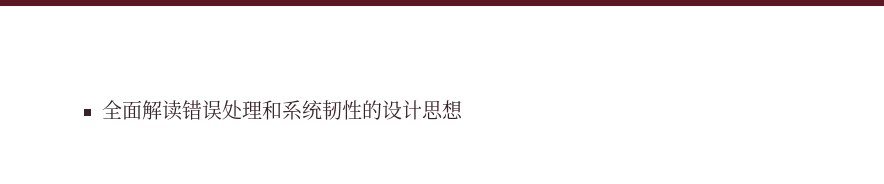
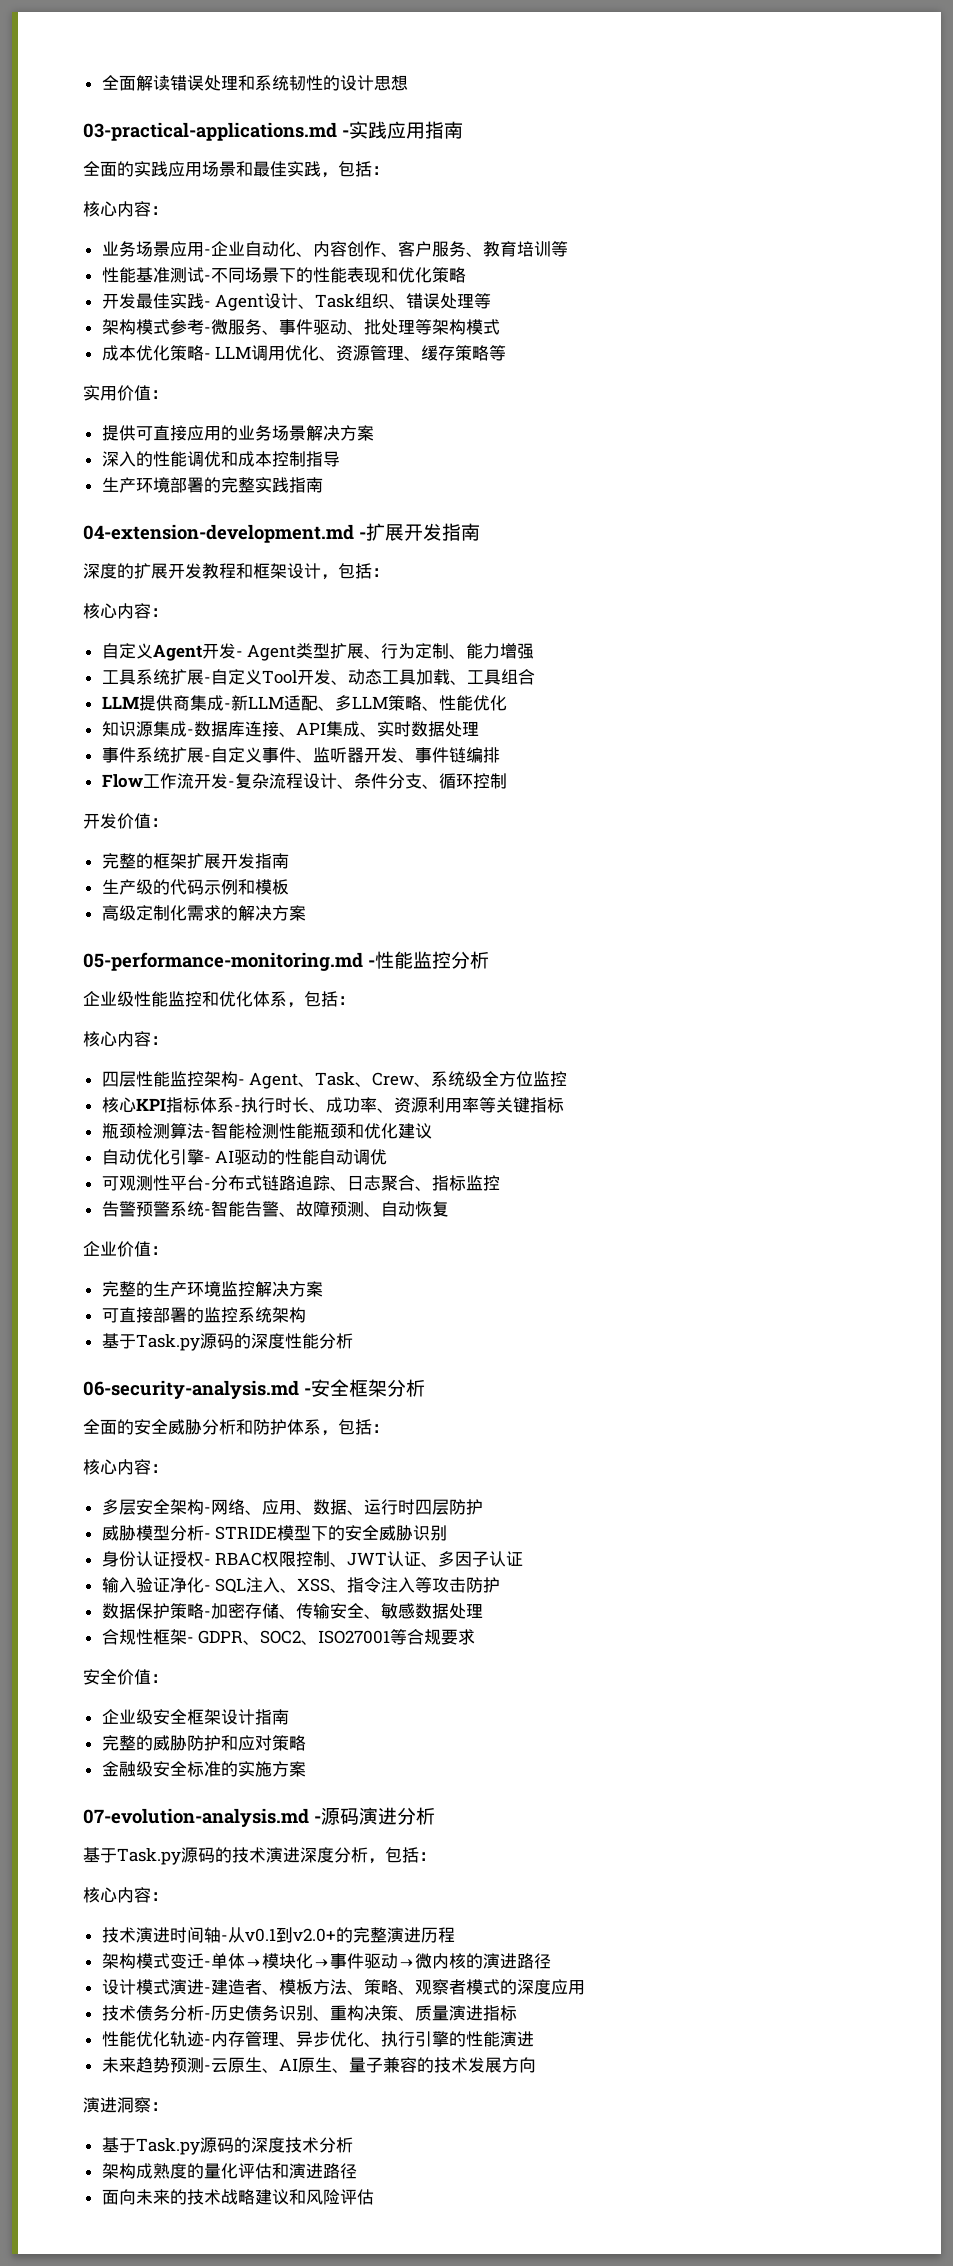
+ 03-practical-applications.md -实践应用指南
+ 全面的实践应用场景和最佳实践，包括：
+ 核心内容：
+ 业务场景应用-企业自动化、内容创作、客户服务、教育培训等
+ 性能基准测试-不同场景下的性能表现和优化策略
+ 开发最佳实践- Agent设计、Task组织、错误处理等
+ 架构模式参考-微服务、事件驱动、批处理等架构模式
+ 成本优化策略- LLM调用优化、资源管理、缓存策略等
+ 实用价值：
+ 提供可直接应用的业务场景解决方案
+ 深入的性能调优和成本控制指导
+ 生产环境部署的完整实践指南
+ 04-extension-development.md -扩展开发指南
+ 深度的扩展开发教程和框架设计，包括：
+ 核心内容：
+ 自定义Agent开发- Agent类型扩展、行为定制、能力增强
+ 工具系统扩展-自定义Tool开发、动态工具加载、工具组合
+ LLM提供商集成-新LLM适配、多LLM策略、性能优化
+ 知识源集成-数据库连接、API集成、实时数据处理
+ 事件系统扩展-自定义事件、监听器开发、事件链编排
+ Flow工作流开发-复杂流程设计、条件分支、循环控制
+ 开发价值：
+ 完整的框架扩展开发指南
+ 生产级的代码示例和模板
+ 高级定制化需求的解决方案
+ 05-performance-monitoring.md -性能监控分析
+ 企业级性能监控和优化体系，包括：
+ 核心内容：
+ 四层性能监控架构- Agent、Task、Crew、系统级全方位监控
+ 核心KPI指标体系-执行时长、成功率、资源利用率等关键指标
+ 瓶颈检测算法-智能检测性能瓶颈和优化建议
+ 自动优化引擎- AI驱动的性能自动调优
+ 可观测性平台-分布式链路追踪、日志聚合、指标监控
+ 告警预警系统-智能告警、故障预测、自动恢复
+ 企业价值：
+ 完整的生产环境监控解决方案
+ 可直接部署的监控系统架构
+ 基于Task.py源码的深度性能分析
+ 06-security-analysis.md -安全框架分析
+ 全面的安全威胁分析和防护体系，包括：
+ 核心内容：
+ 多层安全架构-网络、应用、数据、运行时四层防护
+ 威胁模型分析- STRIDE模型下的安全威胁识别
+ 身份认证授权- RBAC权限控制、JWT认证、多因子认证
+ 输入验证净化- SQL注入、XSS、指令注入等攻击防护
+ 数据保护策略-加密存储、传输安全、敏感数据处理
+ 合规性框架- GDPR、SOC2、ISO27001等合规要求
+ 安全价值：
+ 企业级安全框架设计指南
+ 完整的威胁防护和应对策略
+ 金融级安全标准的实施方案
+ 07-evolution-analysis.md -源码演进分析
+ 基于Task.py源码的技术演进深度分析，包括：
+ 核心内容：
+ 技术演进时间轴-从v0.1到v2.0+的完整演进历程
+ 架构模式变迁-单体→模块化→事件驱动→微内核的演进路径
+ 设计模式演进-建造者、模板方法、策略、观察者模式的深度应用
+ 技术债务分析-历史债务识别、重构决策、质量演进指标
+ 性能优化轨迹-内存管理、异步优化、执行引擎的性能演进
+ 未来趋势预测-云原生、AI原生、量子兼容的技术发展方向
+ 演进洞察：
+ 基于Task.py源码的深度技术分析
+ 架构成熟度的量化评估和演进路径
+ 面向未来的技术战略建议和风险评估

